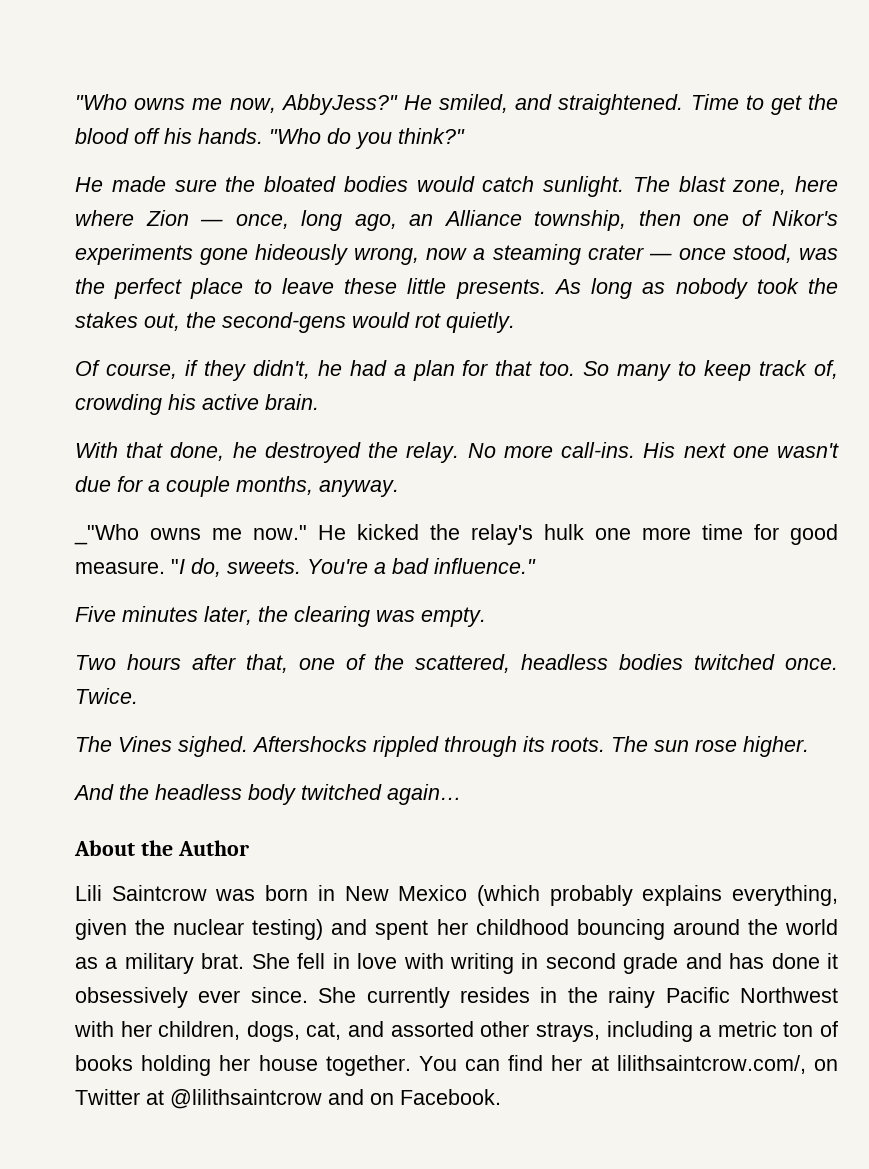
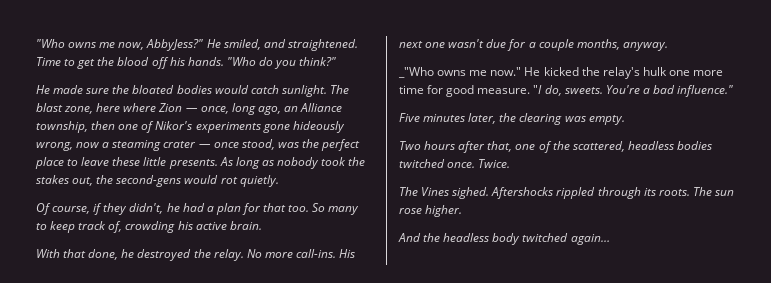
- About the Author
- Lili Saintcrow was born in New Mexico (which probably explains everything, given the nuclear testing) and spent her childhood bouncing around the world as a military brat. She fell in love with writing in second grade and has done it obsessively ever since. She currently resides in the rainy Pacific Northwest with her children, dogs, cat, and assorted other strays, including a metric ton of books holding her house together. You can find her at lilithsaintcrow.com/, on Twitter at @lilithsaintcrow and on Facebook.

